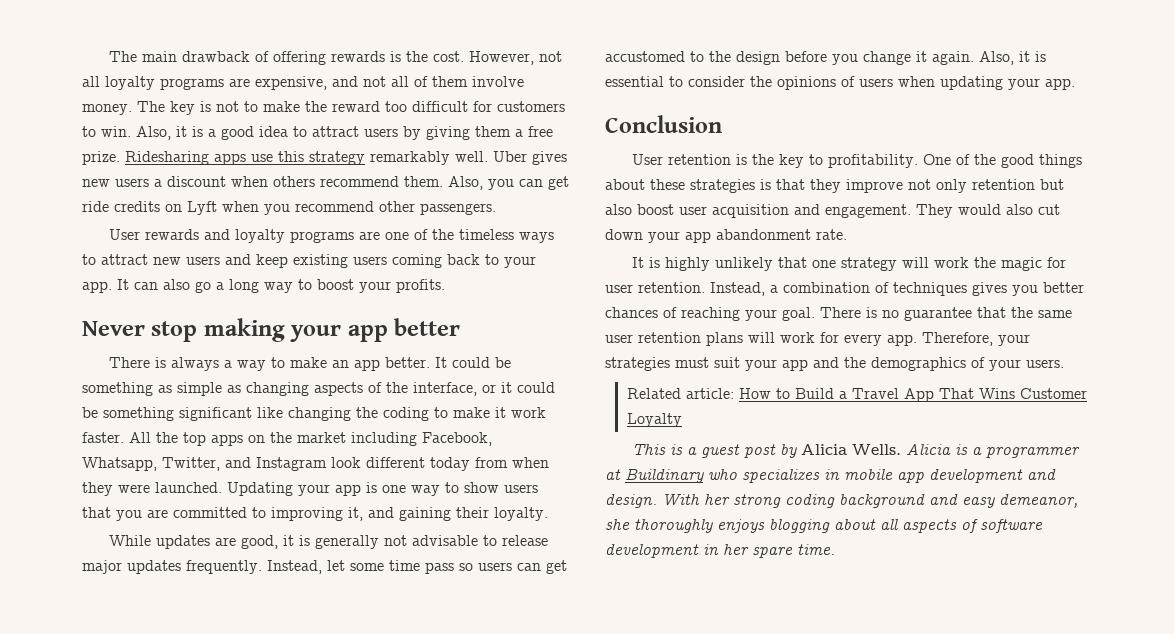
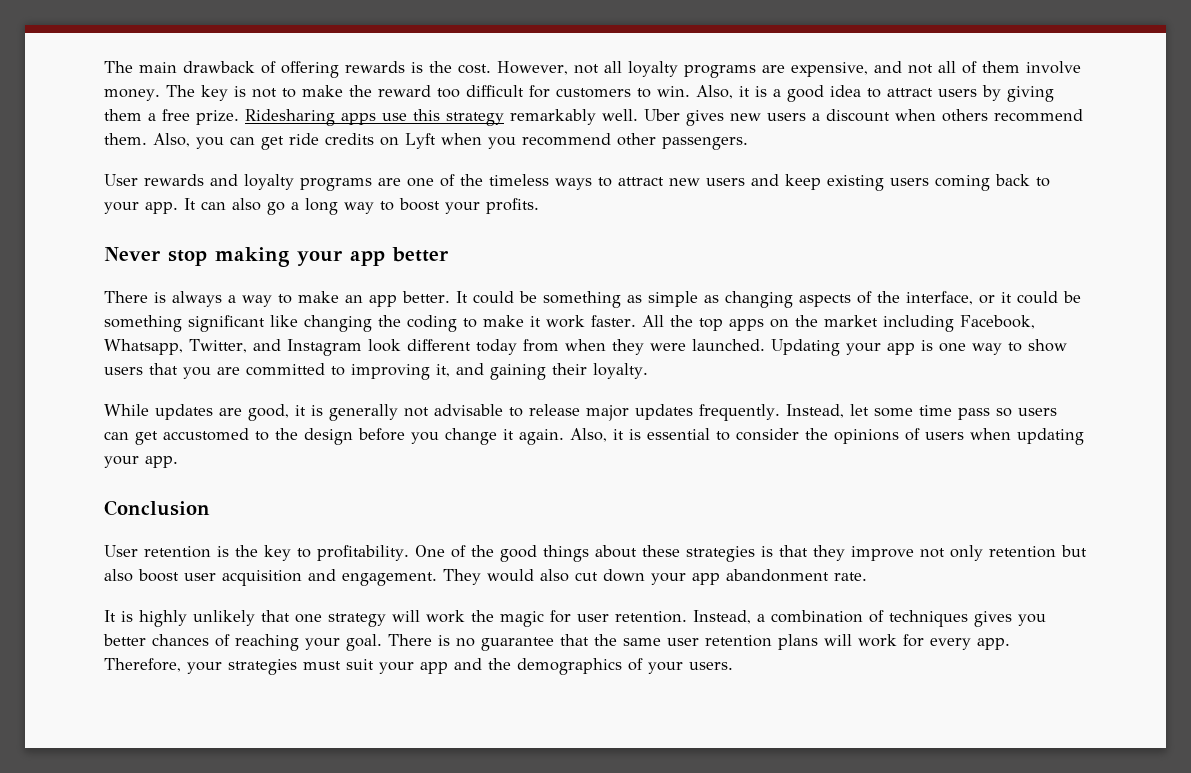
- Related article: How to Build a Travel App That Wins Customer Loyalty
- This is a guest post by Alicia Wells. Alicia is a programmer at Buildinary who specializes in mobile app development and design. With her strong coding background and easy demeanor, she thoroughly enjoys blogging about all aspects of software development in her spare time.

